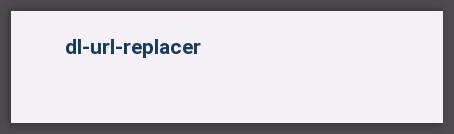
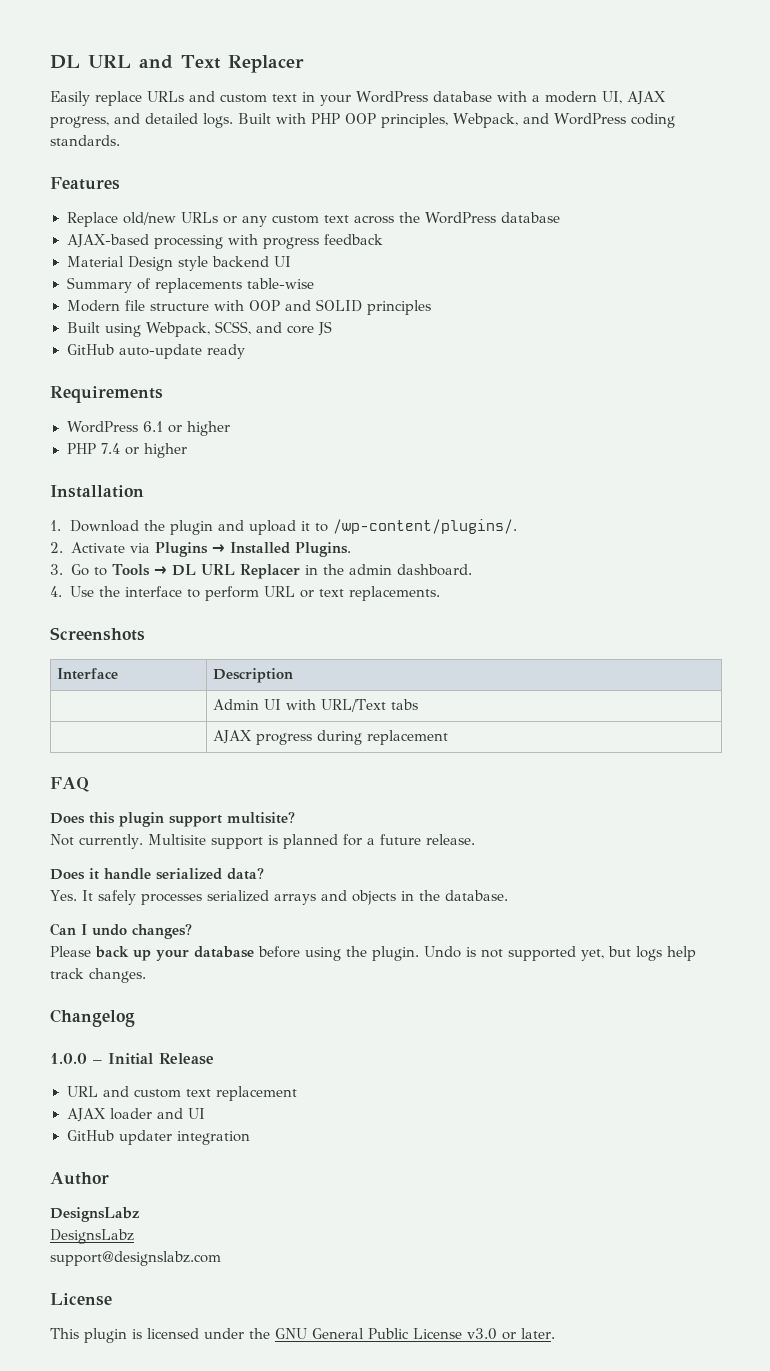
- dl-url-replacer
+ DL URL and Text Replacer
+ Easily replace URLs and custom text in your WordPress database with a modern UI, AJAX progress, and detailed logs. Built with PHP OOP principles, Webpack, and WordPress coding standards.
+ Features
+ Replace old/new URLs or any custom text across the WordPress database
+ AJAX-based processing with progress feedback
+ Material Design style backend UI
+ Summary of replacements table-wise
+ Modern file structure with OOP and SOLID principles
+ Built using Webpack, SCSS, and core JS
+ GitHub auto-update ready
+ Requirements
+ WordPress 6.1 or higher
+ PHP 7.4 or higher
+ Installation
+ 1. Download the plugin and upload it to /wp-content/plugins/.
+ 2. Activate via Plugins → Installed Plugins.
+ 3. Go to Tools → DL URL Replacer in the admin dashboard.
+ 4. Use the interface to perform URL or text replacements.
+ Screenshots
+ Interface | Description
+ | Admin UI with URL/Text tabs
+ | AJAX progress during replacement
+ FAQ
+ Does this plugin support multisite?
+ Not currently. Multisite support is planned for a future release.
+ Does it handle serialized data?
+ Yes. It safely processes serialized arrays and objects in the database.
+ Can I undo changes?
+ Please back up your database before using the plugin. Undo is not supported yet, but logs help track changes.
+ Changelog
+ 1.0.0 – Initial Release
+ URL and custom text replacement
+ AJAX loader and UI
+ GitHub updater integration
+ Author
+ DesignsLabz
+ DesignsLabz
+ support@designslabz.com
+ License
+ This plugin is licensed under the GNU General Public License v3.0 or later.

